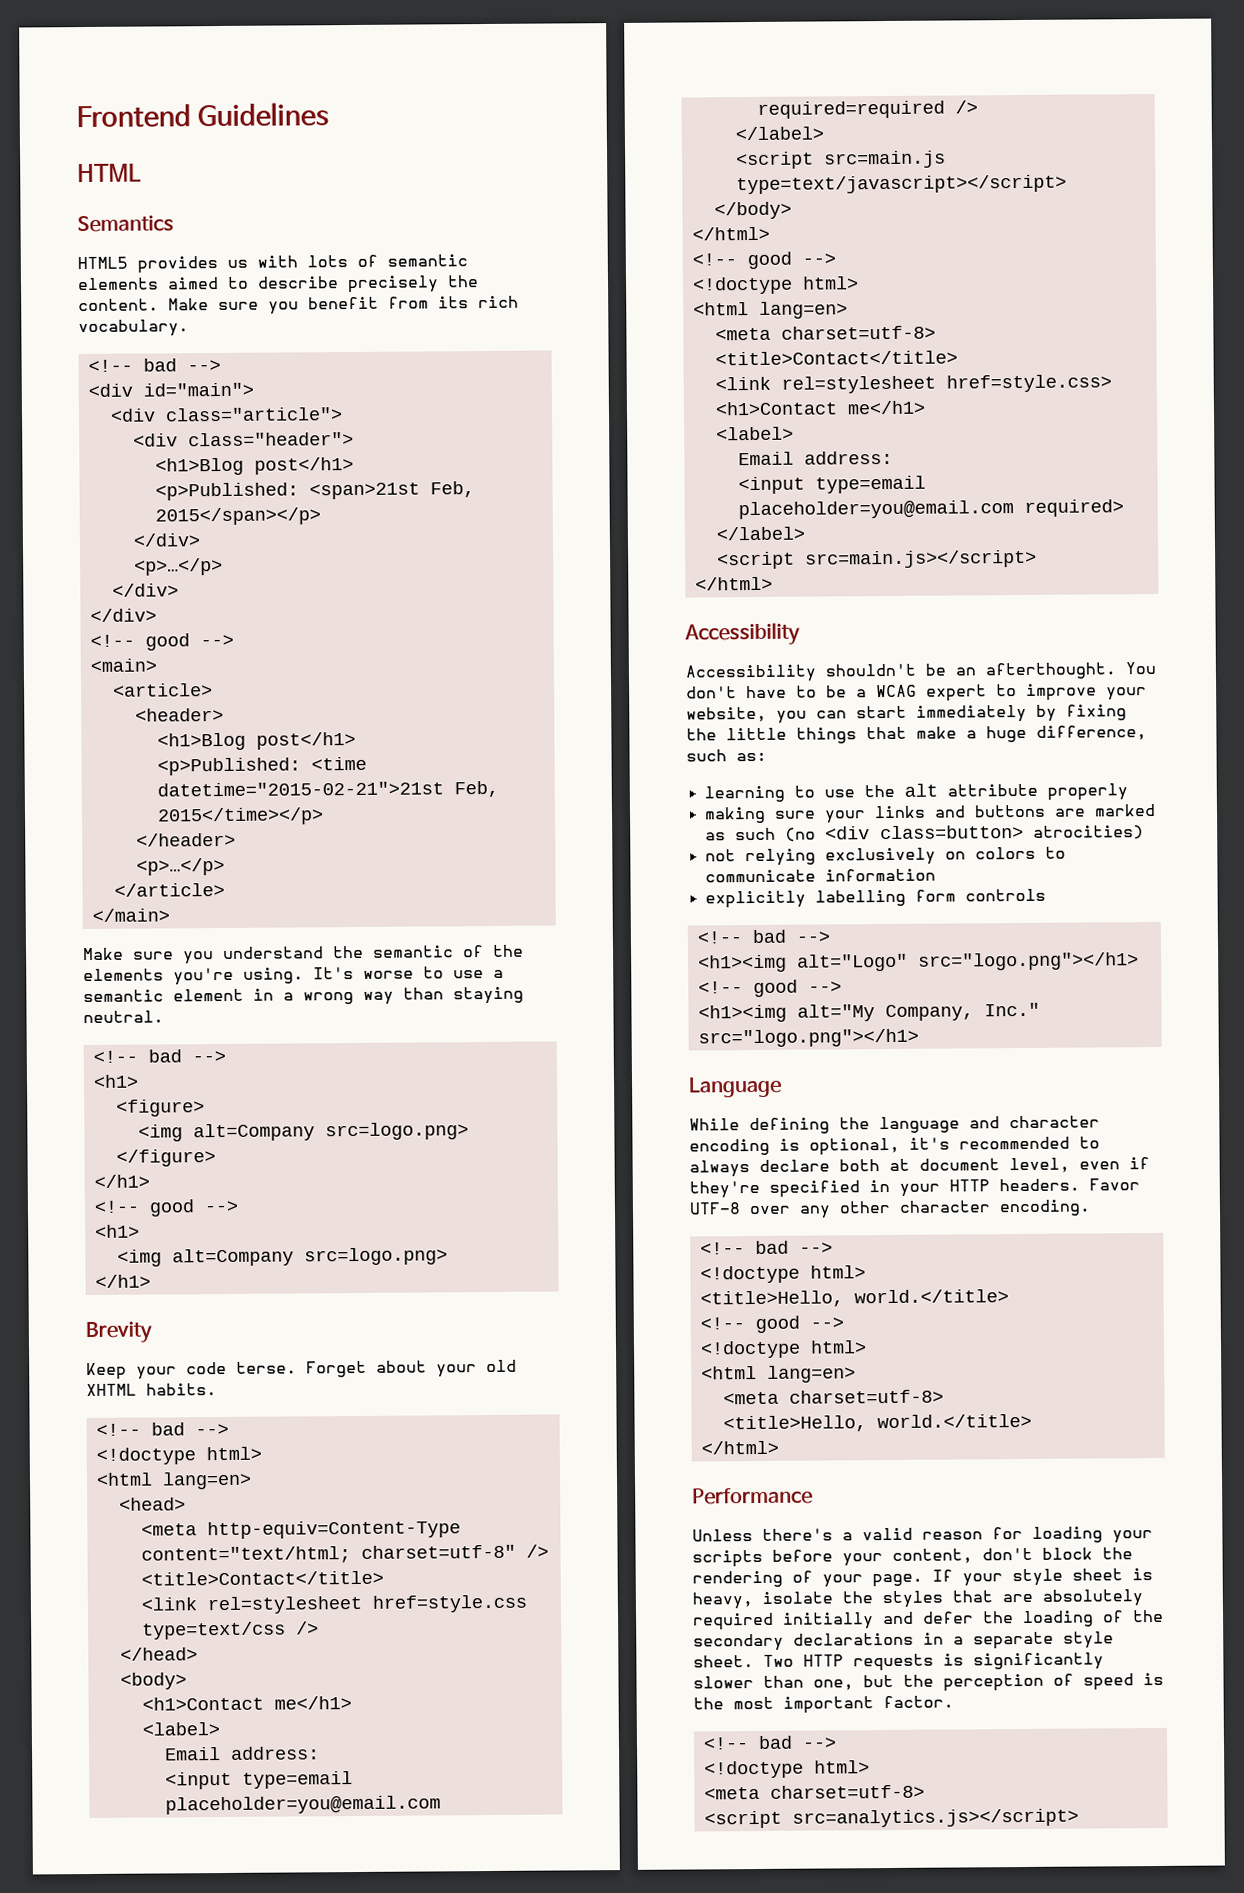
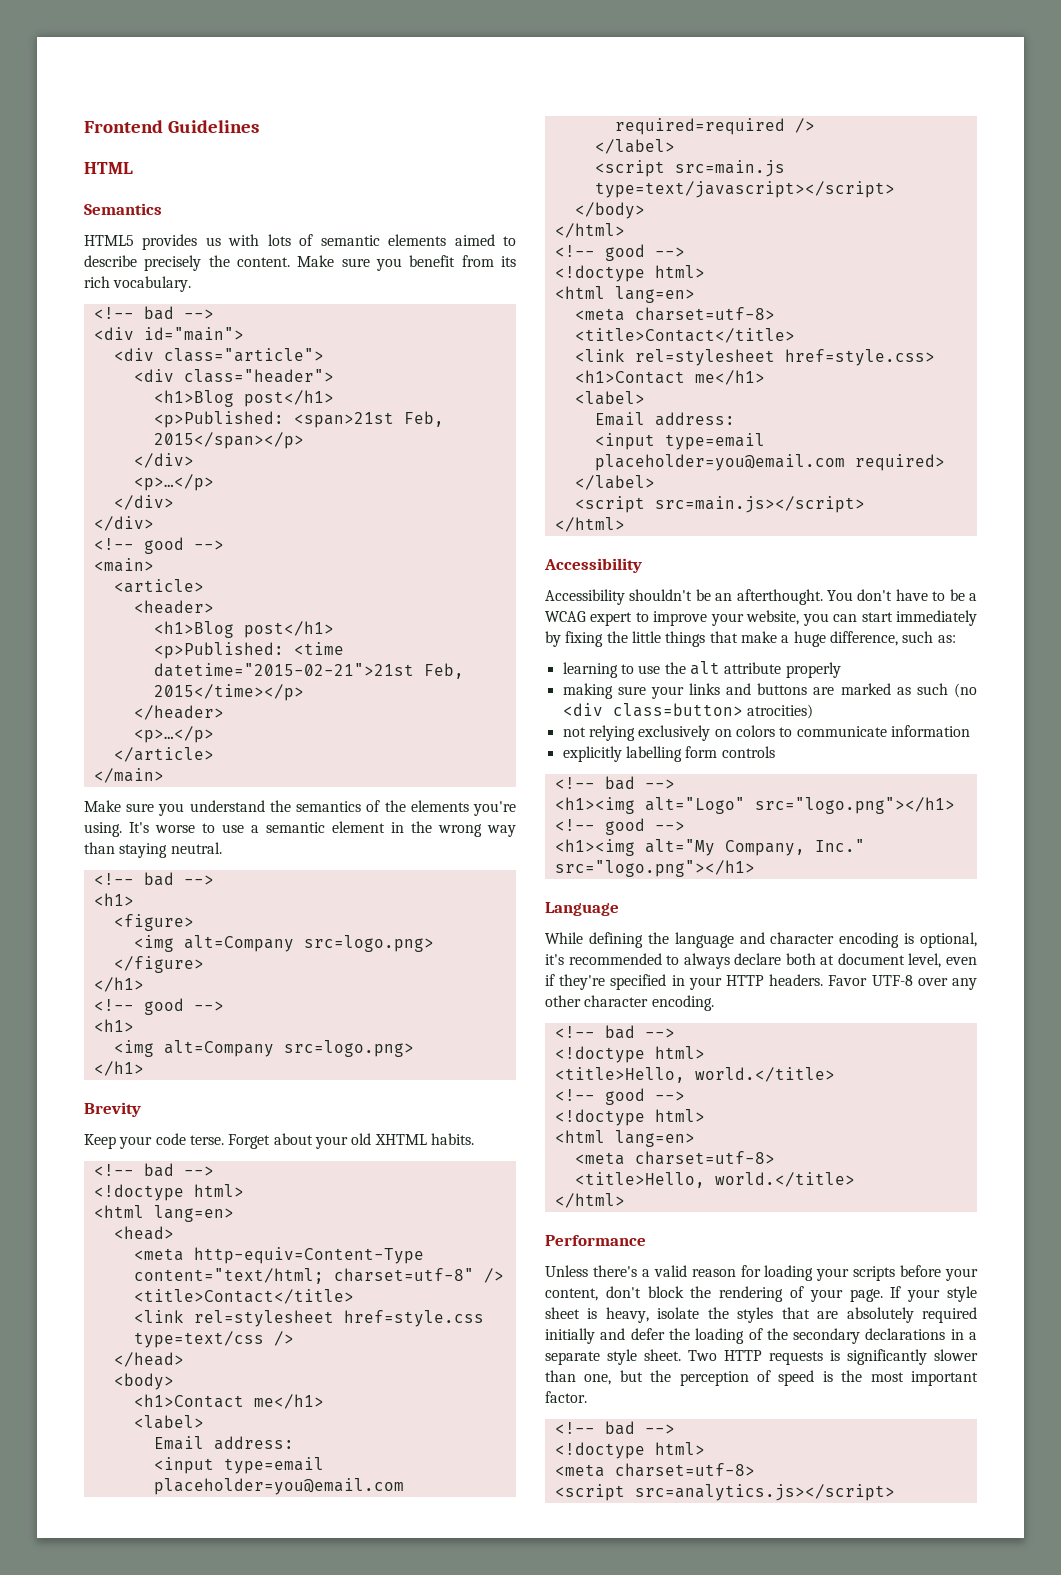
- Make sure you understand the semantic of the elements you're using.
+ Make sure you understand the semantics of the elements you're using.
- It's worse to use a semantic element in a wrong way than staying neutral.
+ It's worse to use a semantic element in the wrong way than staying neutral.

